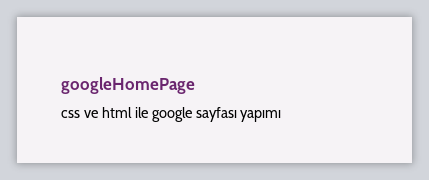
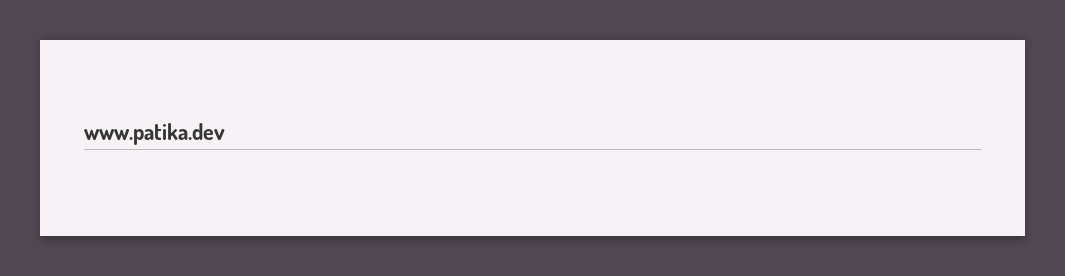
- googleHomePage
- css ve html ile google sayfası yapımı
+ www.patika.dev

